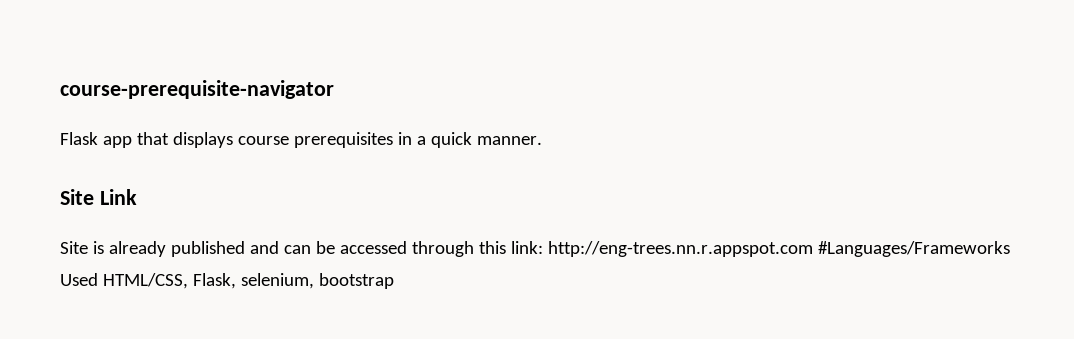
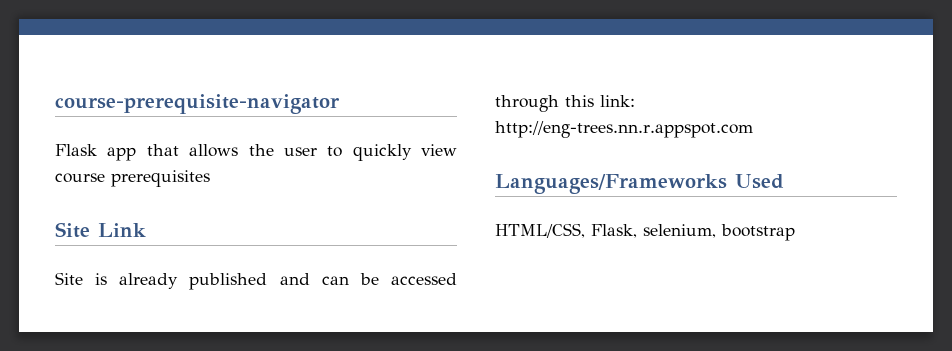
- Flask app that displays course prerequisites in a quick manner.
+ Flask app that allows the user to quickly view course prerequisites
- Site is already published and can be accessed through this link: http://eng-trees.nn.r.appspot.com #Languages/Frameworks Used HTML/CSS, Flask, selenium, bootstrap
+ Site is already published and can be accessed through this link: http://eng-trees.nn.r.appspot.com
+ Languages/Frameworks Used
+ HTML/CSS, Flask, selenium, bootstrap

